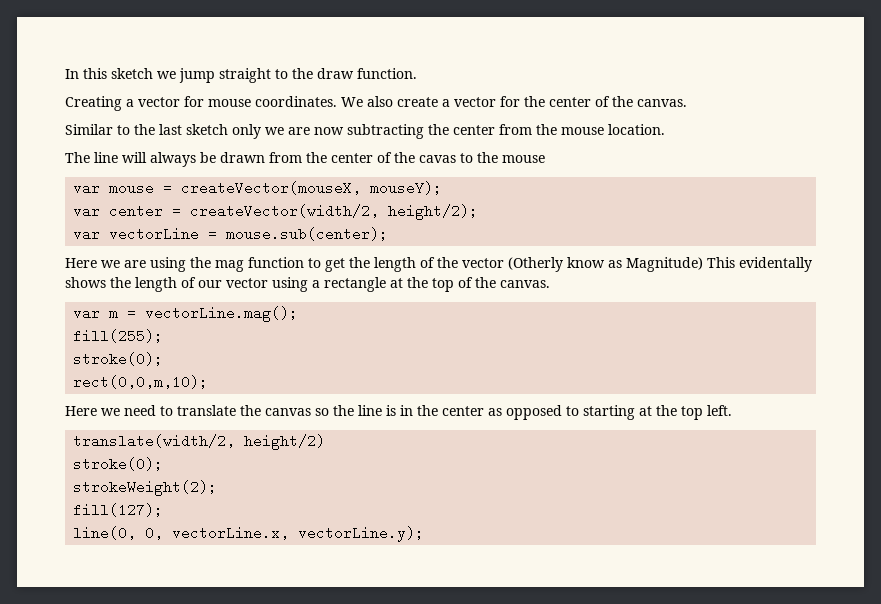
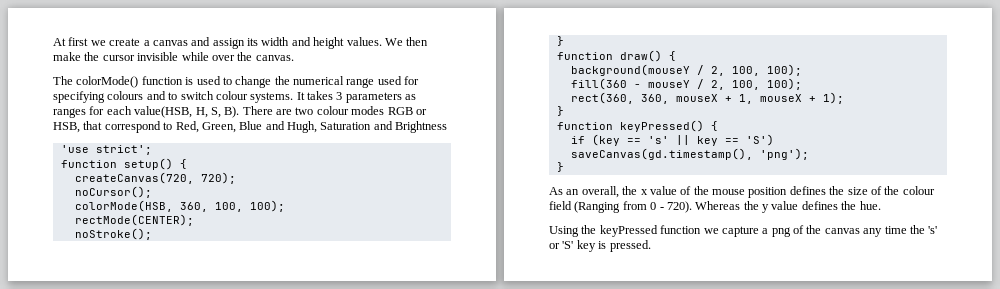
- In this sketch we jump straight to the draw function.
- Creating a vector for mouse coordinates. We also create a vector for the center of the canvas.
- Similar to the last sketch only we are now subtracting the center from the mouse location.
- The line will always be drawn from the center of the cavas to the mouse
- var mouse = createVector(mouseX, mouseY);
- var center = createVector(width/2, height/2);
- var vectorLine = mouse.sub(center);
- Here we are using the mag function to get the length of the vector (Otherly know as Magnitude) This evidentally shows the length of our vector using a rectangle at the top of the canvas.
- var m = vectorLine.mag();
- fill(255);
- stroke(0);
- rect(0,0,m,10);
- Here we need to translate the canvas so the line is in the center as opposed to starting at the top left.
- translate(width/2, height/2)
- stroke(0);
- strokeWeight(2);
- fill(127);
- line(0, 0, vectorLine.x, vectorLine.y);
+ At first we create a canvas and assign its width and height values. We then make the cursor invisible while over the canvas.
+ The colorMode() function is used to change the numerical range used for specifying colours and to switch colour systems. It takes 3 parameters as ranges for each value(HSB, H, S, B). There are two colour modes RGB or HSB, that correspond to Red, Green, Blue and Hugh, Saturation and Brightness
+ 'use strict';
+ function setup() {
+ createCanvas(720, 720);
+ noCursor();
+ colorMode(HSB, 360, 100, 100);
+ rectMode(CENTER);
+ noStroke();
+ }
+ function draw() {
+ background(mouseY / 2, 100, 100);
+ fill(360 - mouseY / 2, 100, 100);
+ rect(360, 360, mouseX + 1, mouseX + 1);
+ }
+ function keyPressed() {
+ if (key == 's' || key == 'S') saveCanvas(gd.timestamp(), 'png');
+ }
+ As an overall, the x value of the mouse position defines the size of the colour field (Ranging from 0 - 720). Whereas the y value defines the hue.
+ Using the keyPressed function we capture a png of the canvas any time the 's' or 'S' key is pressed.

